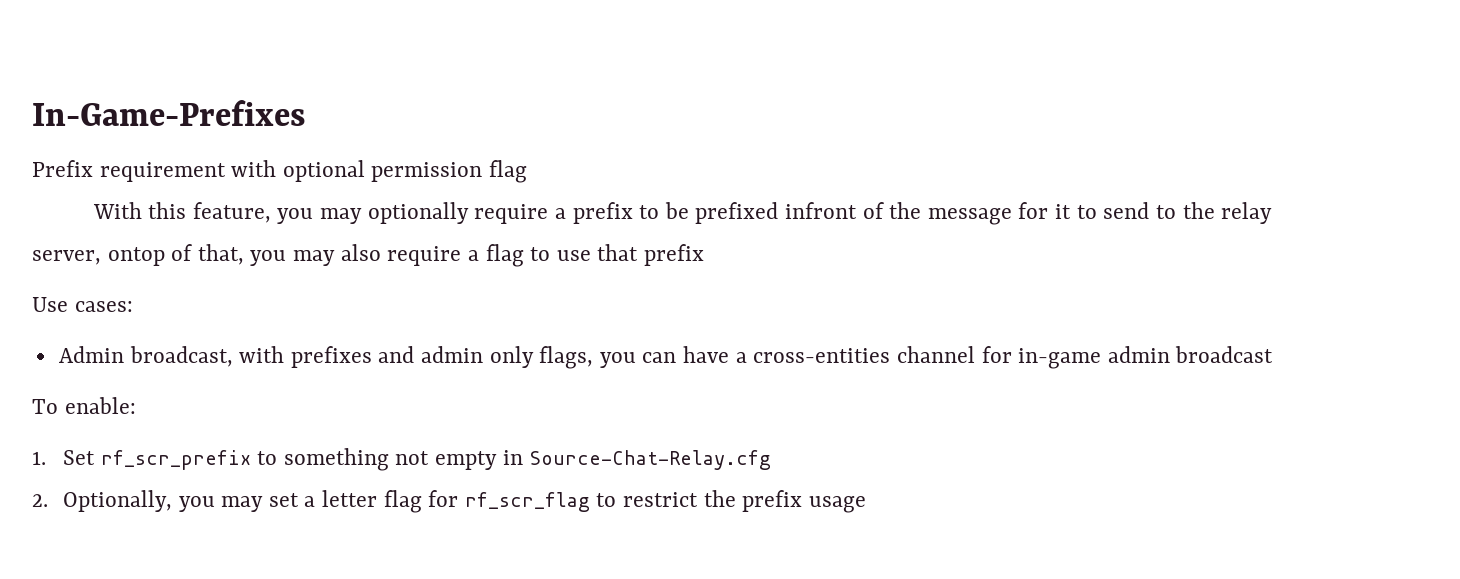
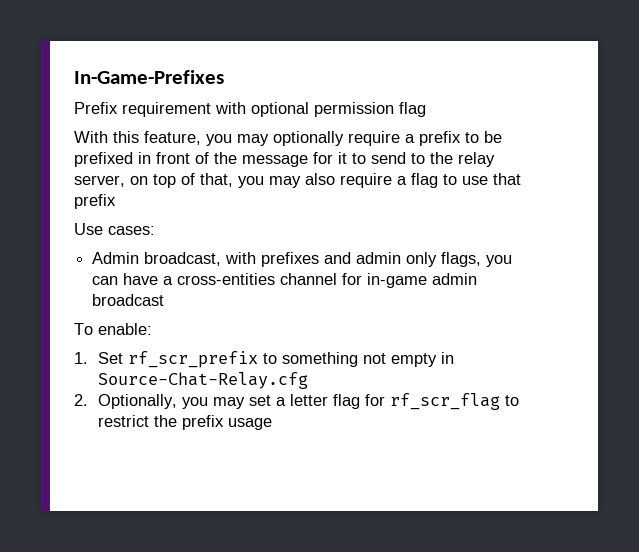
- With this feature, you may optionally require a prefix to be prefixed infront of the message for it to send to the relay server, ontop of that, you may also require a flag to use that prefix
+ With this feature, you may optionally require a prefix to be prefixed in front of the message for it to send to the relay server, on top of that, you may also require a flag to use that prefix

